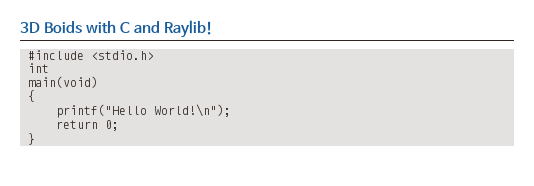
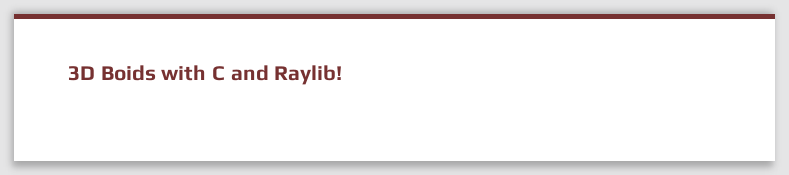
- #include <stdio.h>
- int
- main(void)
- {
- printf("Hello World!\n");
- return 0;
- }

